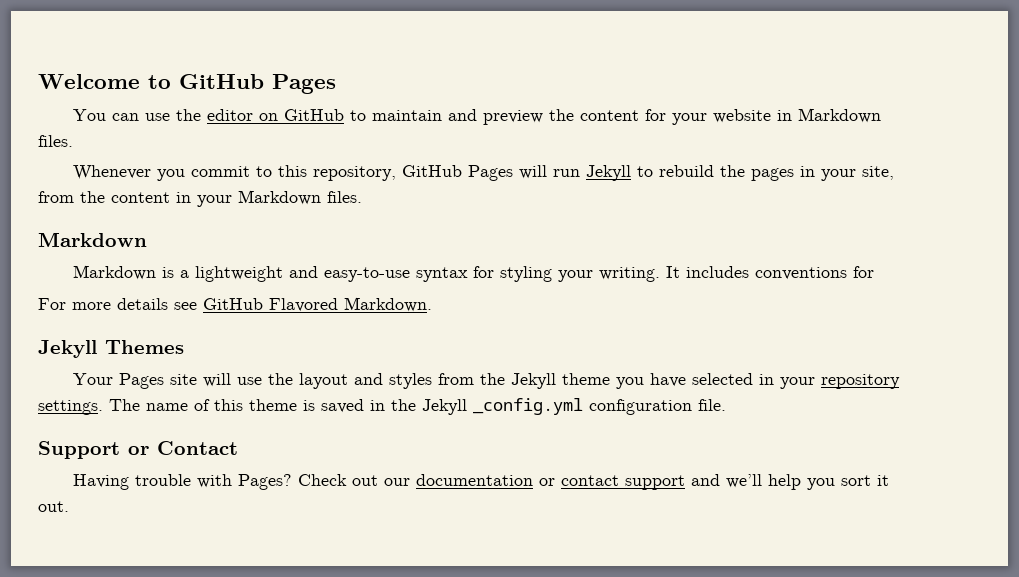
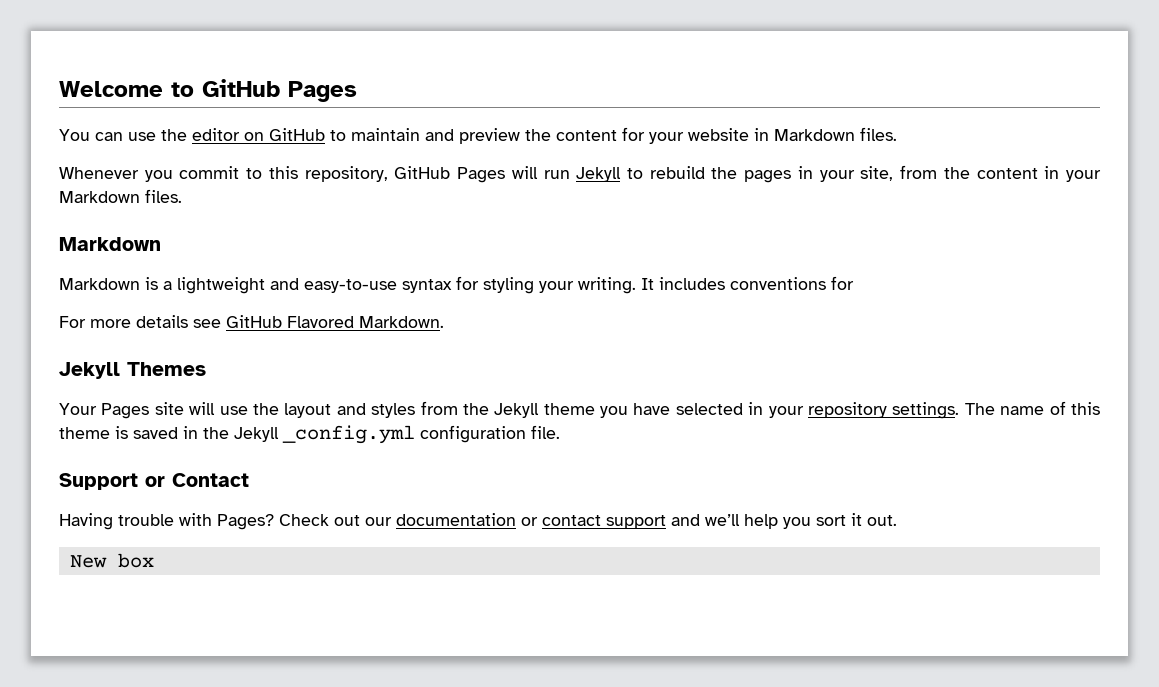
+ New box

